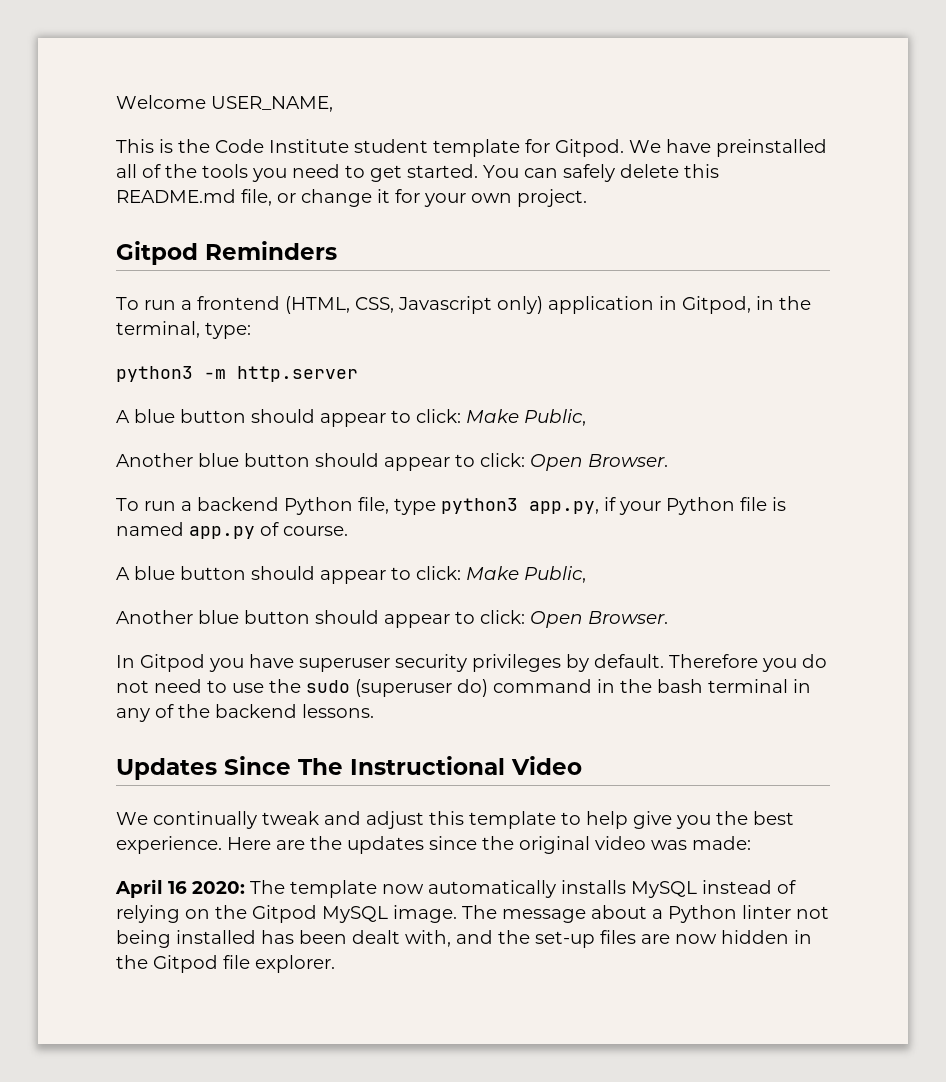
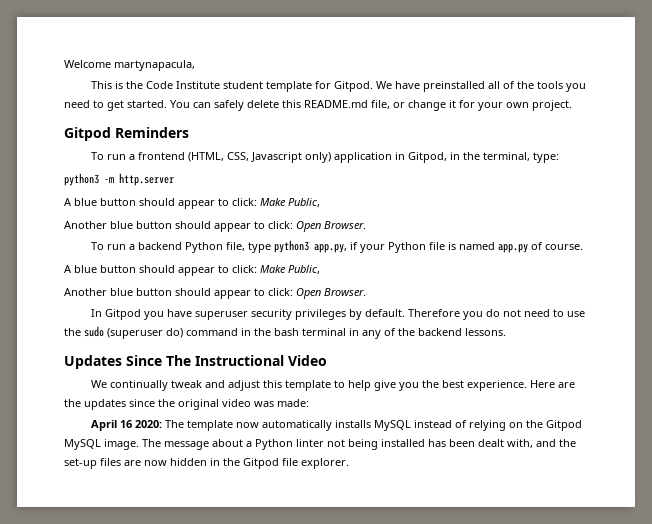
- Welcome USER_NAME,
+ Welcome martynapacula,

